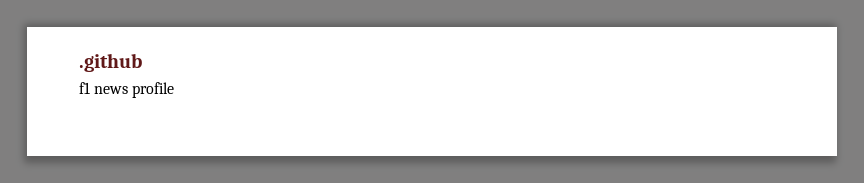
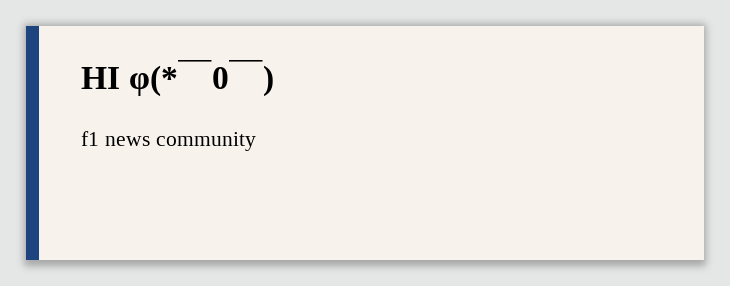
- .github
+ HI φ(*￣0￣)
- f1 news profile
+ f1 news community

